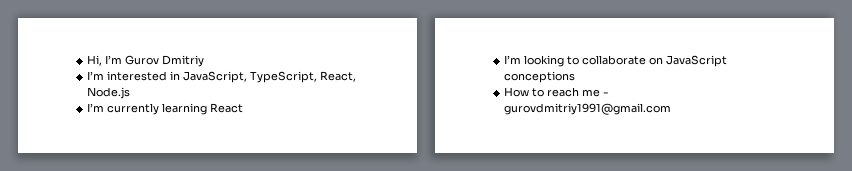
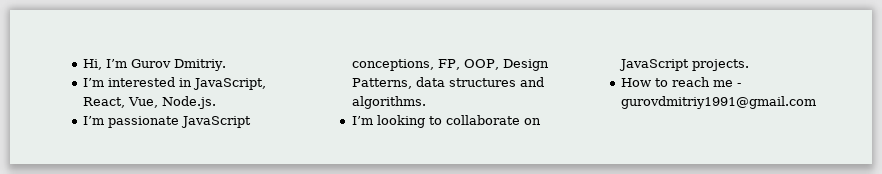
- Hi, I’m Gurov Dmitriy
+ Hi, I’m Gurov Dmitriy.
- I’m interested in JavaScript, TypeScript, React, Node.js
- I’m currently learning React
+ I’m interested in JavaScript, React, Vue, Node.js.
+ I’m passionate JavaScript conceptions, FP, OOP, Design Patterns, data structures and algorithms.
- I’m looking to collaborate on JavaScript conceptions
+ I’m looking to collaborate on JavaScript projects.

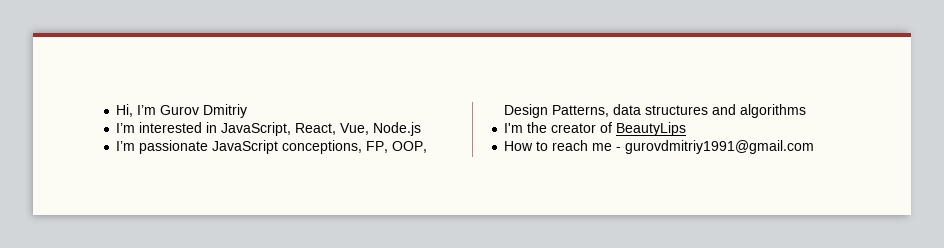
- Hi, I’m Gurov Dmitriy.
+ Hi, I’m Gurov Dmitriy
- I’m interested in JavaScript, React, Vue, Node.js.
+ I’m interested in JavaScript, React, Vue, Node.js
- I’m passionate JavaScript conceptions, FP, OOP, Design Patterns, data structures and algorithms.
- I’m looking to collaborate on JavaScript projects.
+ I’m passionate JavaScript conceptions, FP, OOP, Design Patterns, data structures and algorithms
+ I'm the creator of BeautyLips

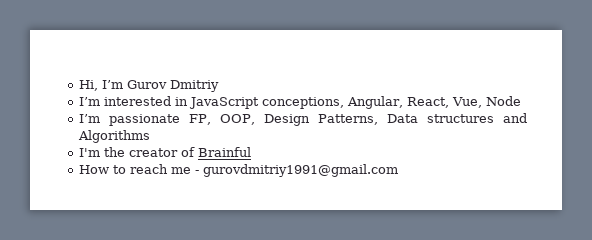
- I’m interested in JavaScript, React, Vue, Node.js
+ I’m interested in JavaScript conceptions, Angular, React, Vue, Node
- I’m passionate JavaScript conceptions, FP, OOP, Design Patterns, data structures and algorithms
+ I’m passionate FP, OOP, Design Patterns, Data structures and Algorithms
- I'm the creator of BeautyLips
+ I'm the creator of Brainful

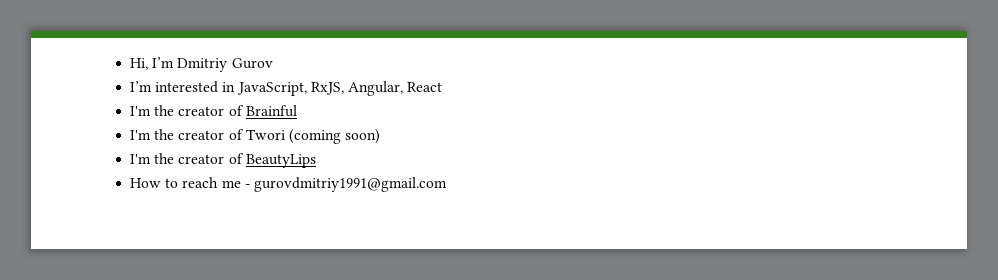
- Hi, I’m Gurov Dmitriy
+ Hi, I’m Dmitriy Gurov
- I’m interested in JavaScript conceptions, Angular, React, Vue, Node
- I’m passionate FP, OOP, Design Patterns, Data structures and Algorithms
+ I’m interested in JavaScript, RxJS, Angular, React
+ I'm the creator of Twori (coming soon)
+ I'm the creator of BeautyLips

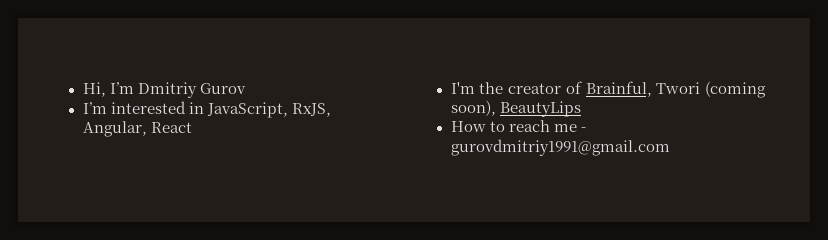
- I'm the creator of Brainful
- I'm the creator of Twori (coming soon)
- I'm the creator of BeautyLips
+ I'm the creator of Brainful, Twori (coming soon), BeautyLips

